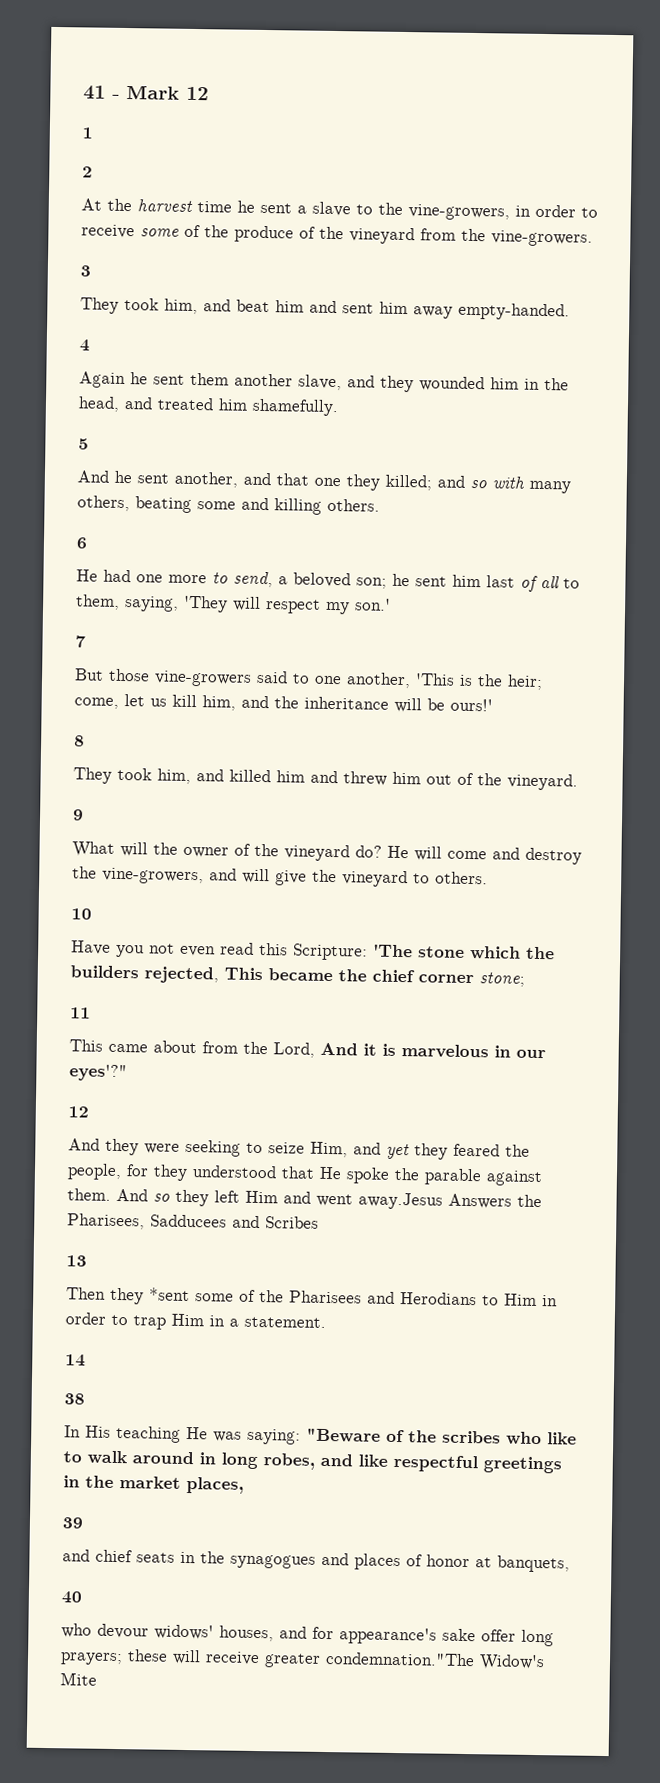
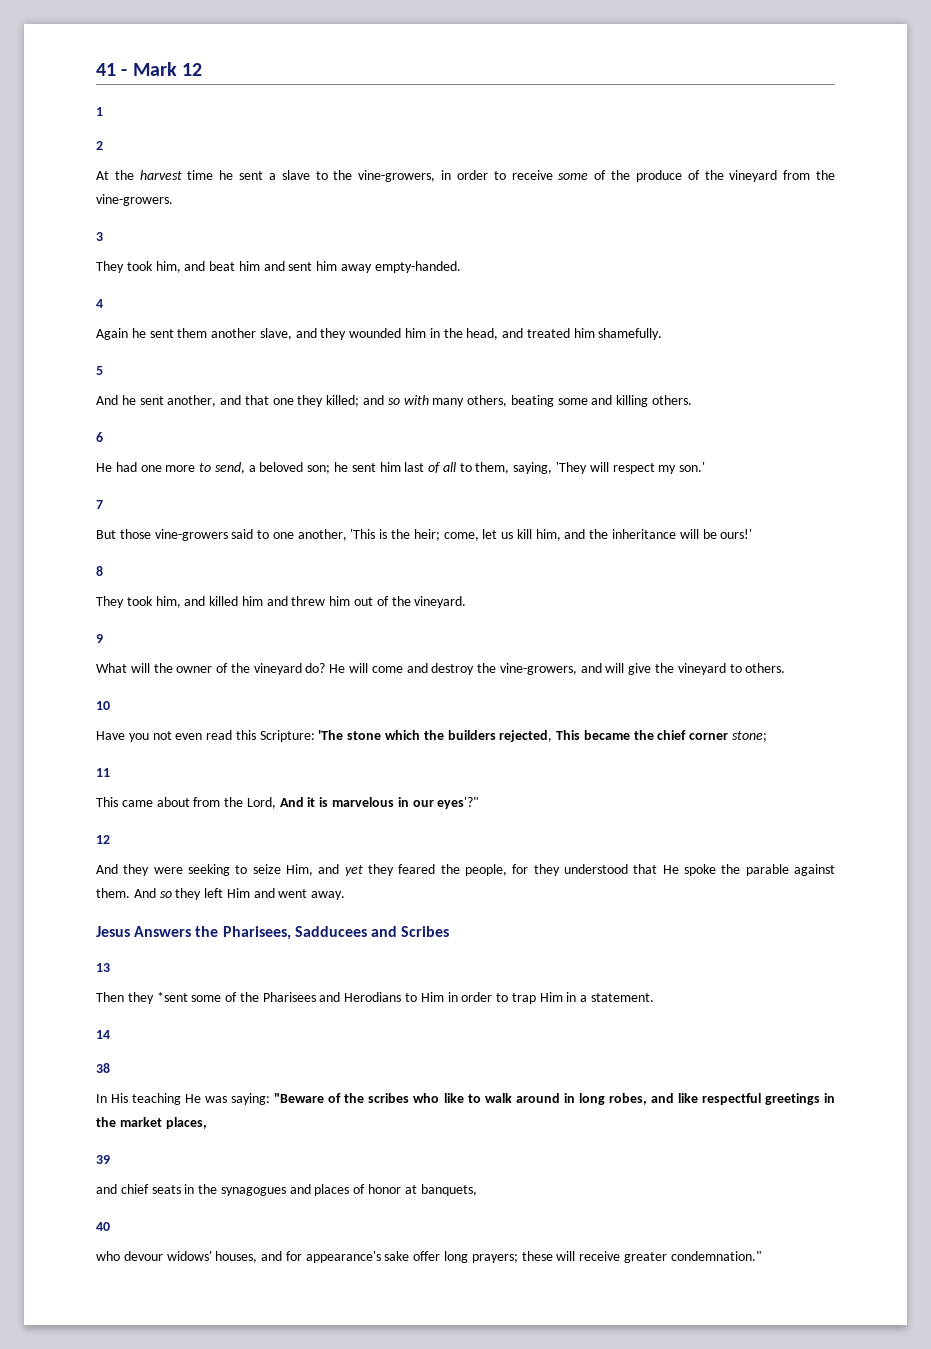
- And so they left Him and went away.Jesus Answers the Pharisees, Sadducees and Scribes
+ And so they left Him and went away.
+ Jesus Answers the Pharisees, Sadducees and Scribes
- who devour widows' houses, and for appearance's sake offer long prayers; these will receive greater condemnation."The Widow's Mite
+ who devour widows' houses, and for appearance's sake offer long prayers; these will receive greater condemnation."

